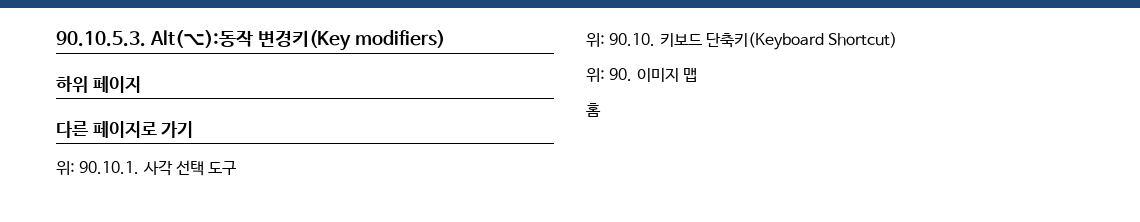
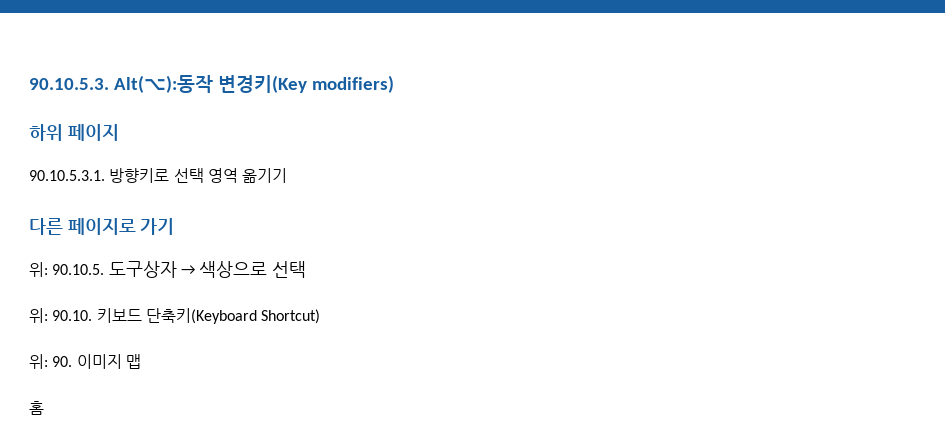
+ 90.10.5.3.1. 방향키로 선택 영역 옮기기
- 위: 90.10.1. 사각 선택 도구
+ 위: 90.10.5. 도구상자 → 색상으로 선택

